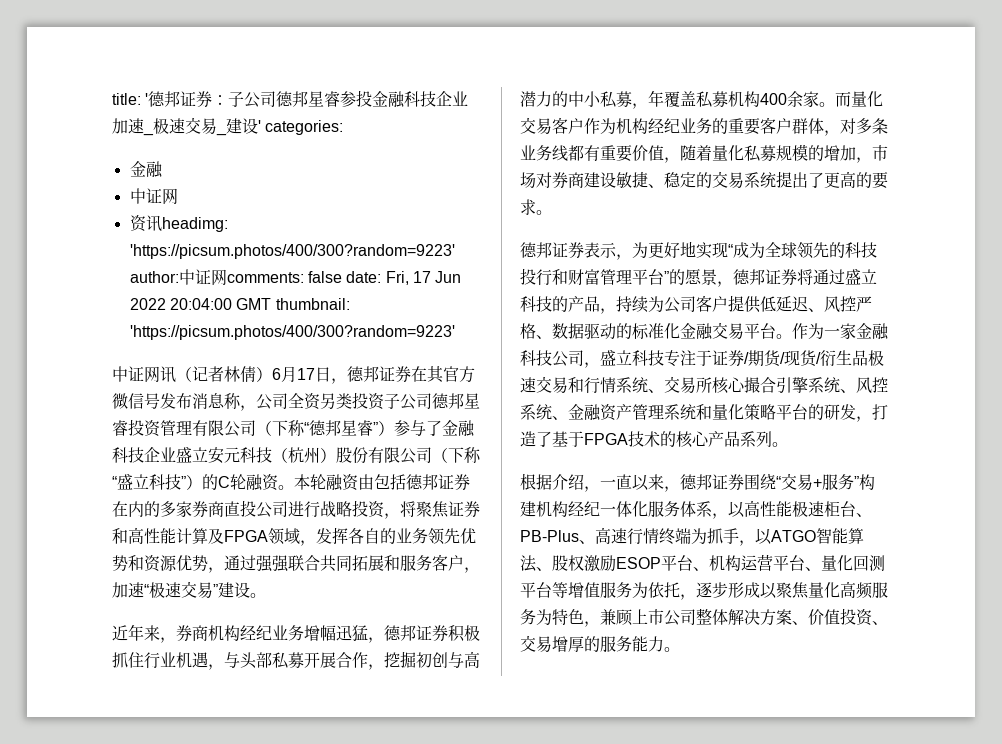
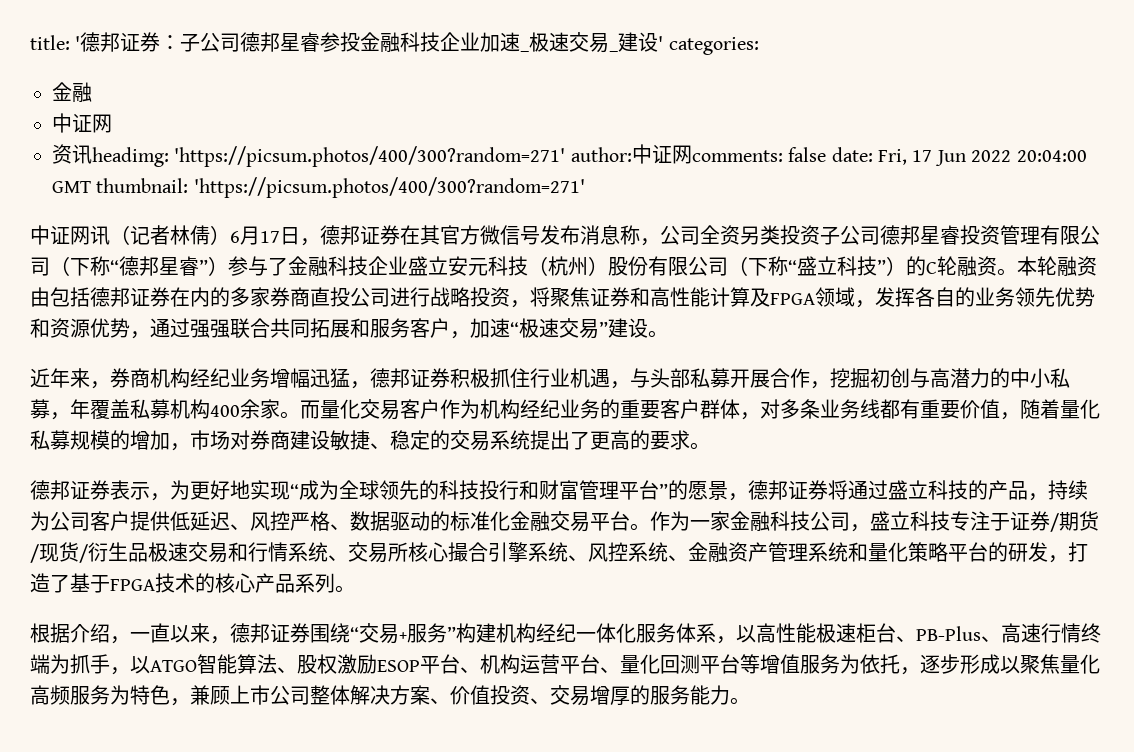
- 资讯headimg: 'https://picsum.photos/400/300?random=9223' author:中证网comments: false date: Fri, 17 Jun 2022 20:04:00 GMT thumbnail: 'https://picsum.photos/400/300?random=9223'
+ 资讯headimg: 'https://picsum.photos/400/300?random=271' author:中证网comments: false date: Fri, 17 Jun 2022 20:04:00 GMT thumbnail: 'https://picsum.photos/400/300?random=271'

